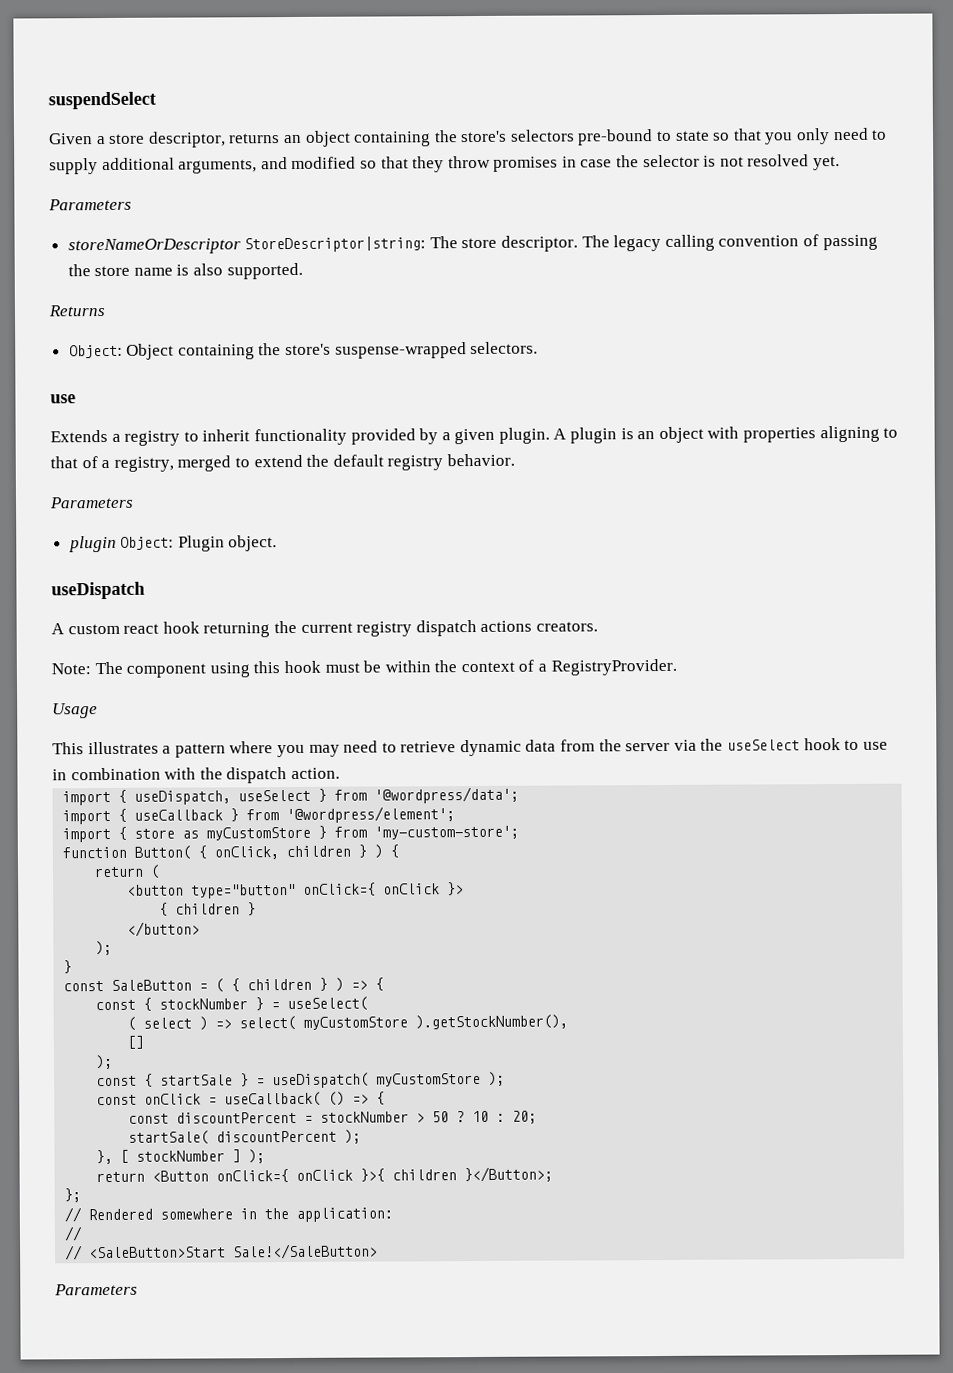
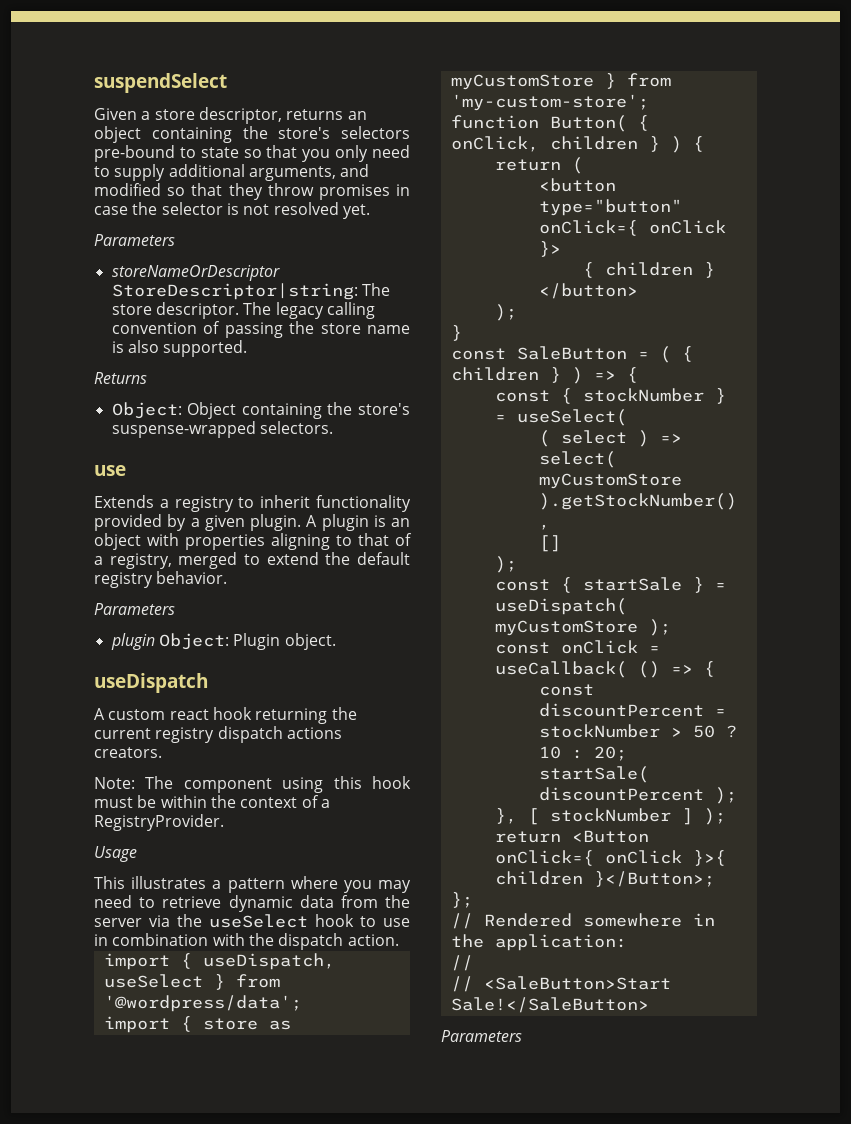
- import { useCallback } from '@wordpress/element';

